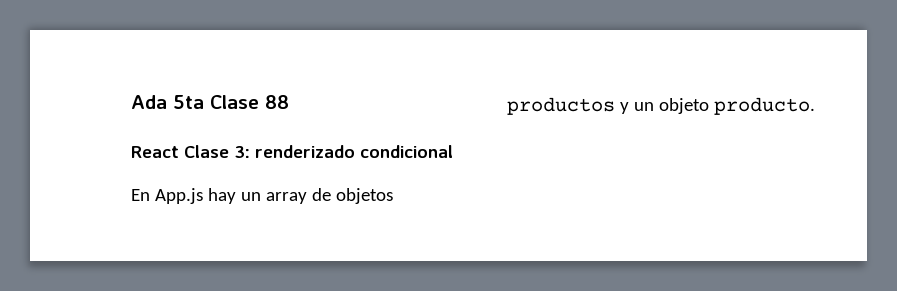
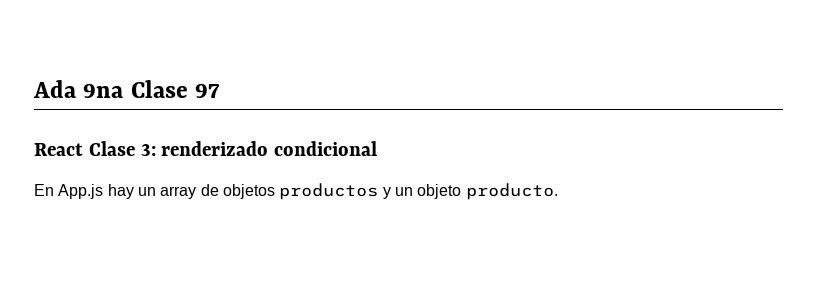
- Ada 5ta Clase 88
+ Ada 9na Clase 97

